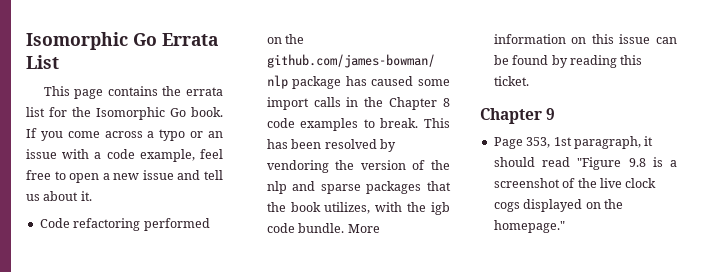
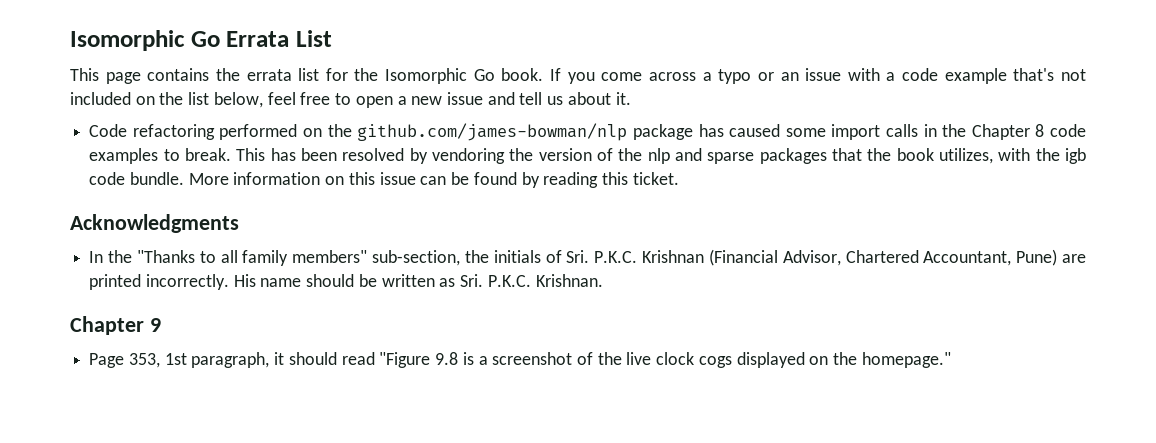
- If you come across a typo or an issue with a code example, feel free to open a new issue and tell us about it.
+ If you come across a typo or an issue with a code example that's not included on the list below, feel free to open a new issue and tell us about it.
+ Acknowledgments
+ In the "Thanks to all family members" sub-section, the initials of Sri. P.K.C. Krishnan (Financial Advisor, Chartered Accountant, Pune) are printed incorrectly. His name should be written as Sri. P.K.C. Krishnan.

